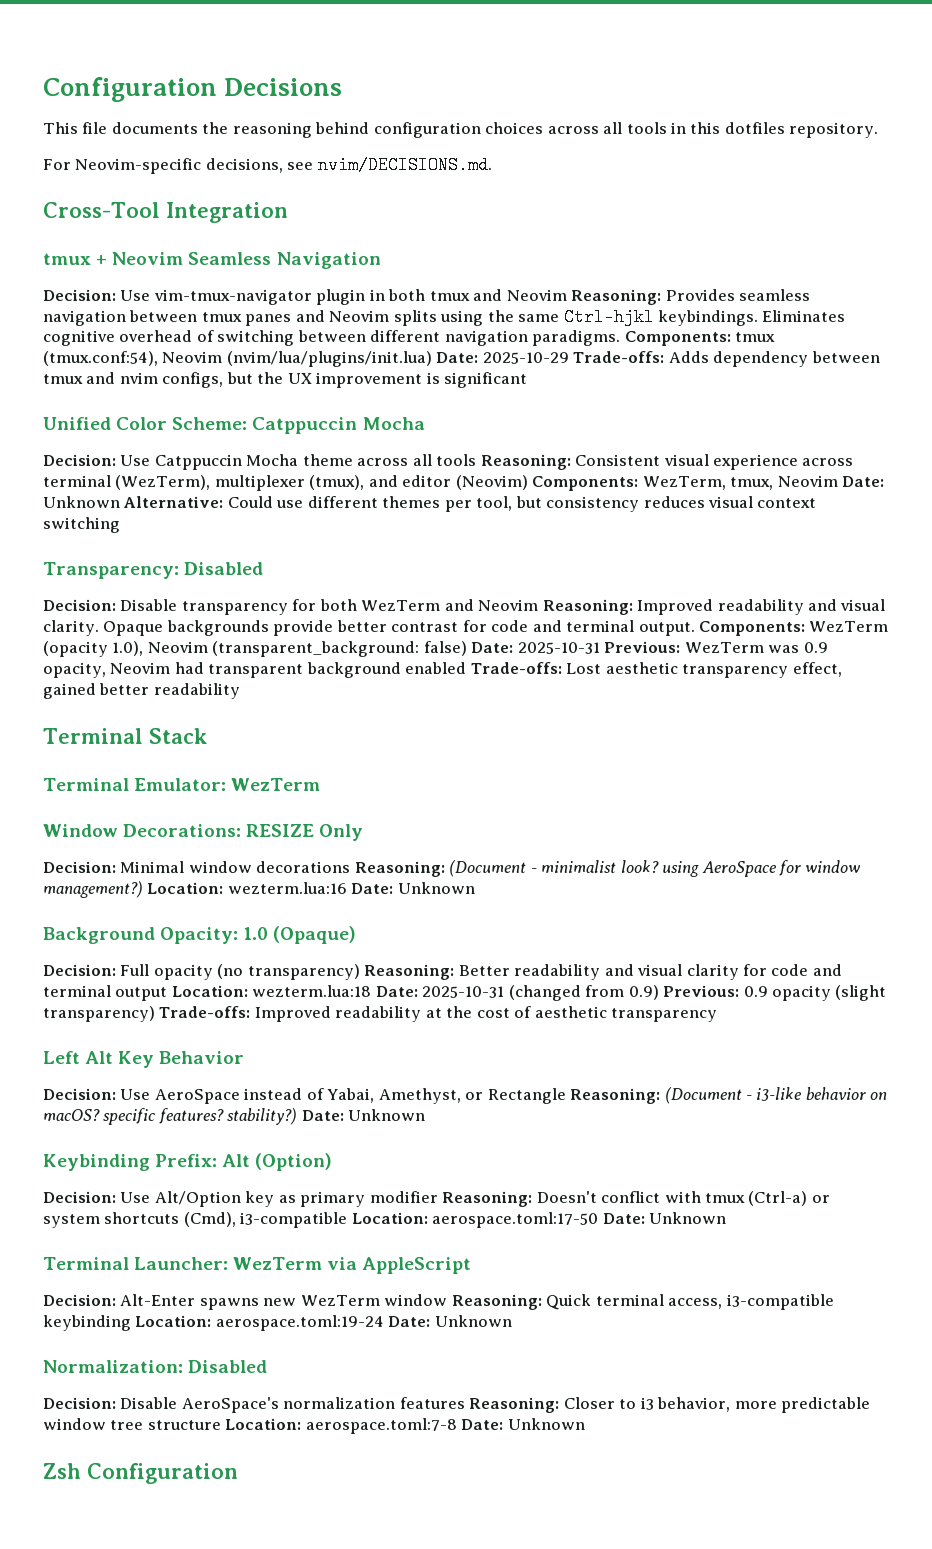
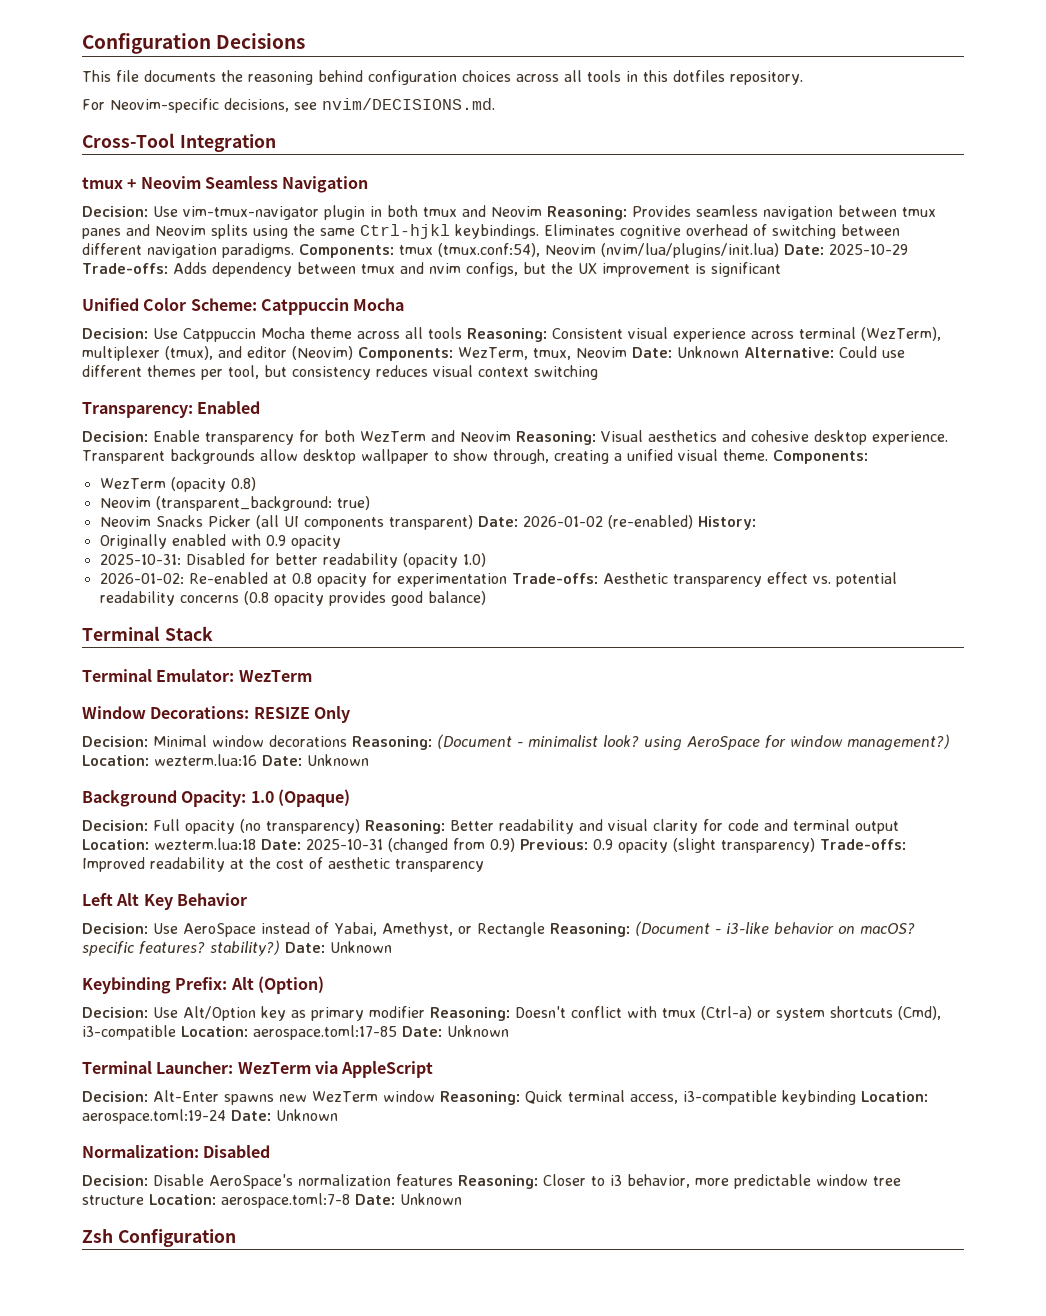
- Transparency: Disabled
- Decision: Disable transparency for both WezTerm and Neovim Reasoning: Improved readability and visual clarity. Opaque backgrounds provide better contrast for code and terminal output. Components: WezTerm (opacity 1.0), Neovim (transparent_background: false) Date: 2025-10-31 Previous: WezTerm was 0.9 opacity, Neovim had transparent background enabled Trade-offs: Lost aesthetic transparency effect, gained better readability
+ Transparency: Enabled
+ Decision: Enable transparency for both WezTerm and Neovim Reasoning: Visual aesthetics and cohesive desktop experience. Transparent backgrounds allow desktop wallpaper to show through, creating a unified visual theme. Components:
+ WezTerm (opacity 0.8)
+ Neovim (transparent_background: true)
+ Neovim Snacks Picker (all UI components transparent) Date: 2026-01-02 (re-enabled) History:
+ Originally enabled with 0.9 opacity
+ 2025-10-31: Disabled for better readability (opacity 1.0)
+ 2026-01-02: Re-enabled at 0.8 opacity for experimentation Trade-offs: Aesthetic transparency effect vs. potential readability concerns (0.8 opacity provides good balance)
- Decision: Use Alt/Option key as primary modifier Reasoning: Doesn't conflict with tmux (Ctrl-a) or system shortcuts (Cmd), i3-compatible Location: aerospace.toml:17-50 Date: Unknown
+ Decision: Use Alt/Option key as primary modifier Reasoning: Doesn't conflict with tmux (Ctrl-a) or system shortcuts (Cmd), i3-compatible Location: aerospace.toml:17-85 Date: Unknown

